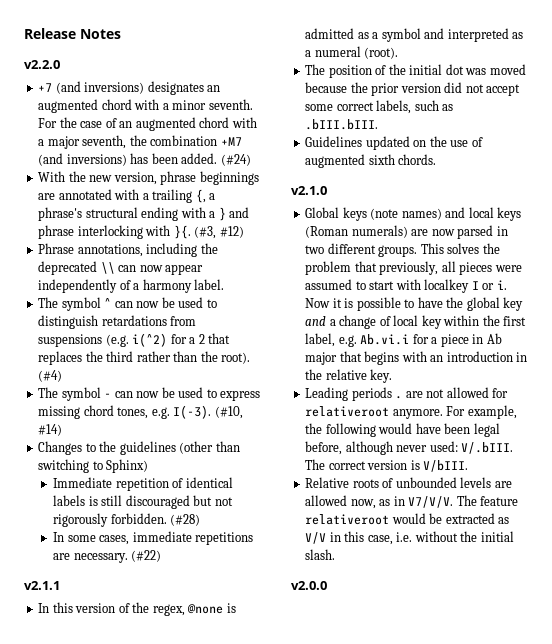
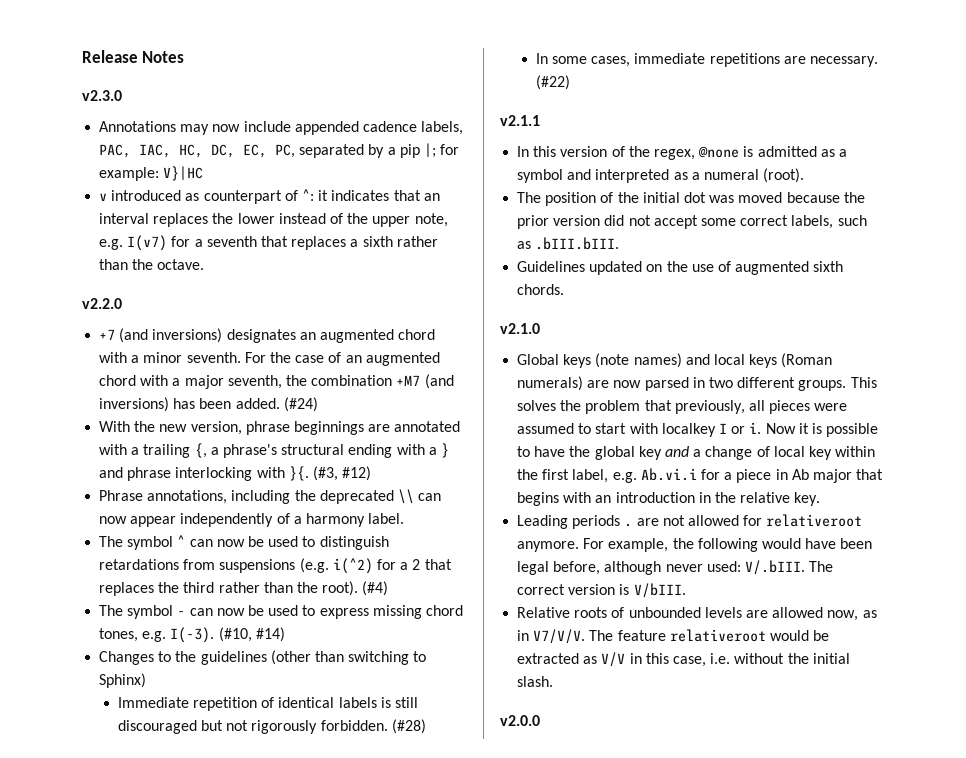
+ v2.3.0
+ Annotations may now include appended cadence labels, PAC, IAC, HC, DC, EC, PC, separated by a pip |; for example: V}|HC
+ v introduced as counterpart of ^: it indicates that an interval replaces the lower instead of the upper note, e.g. I(v7) for a seventh that replaces a sixth rather than the octave.

